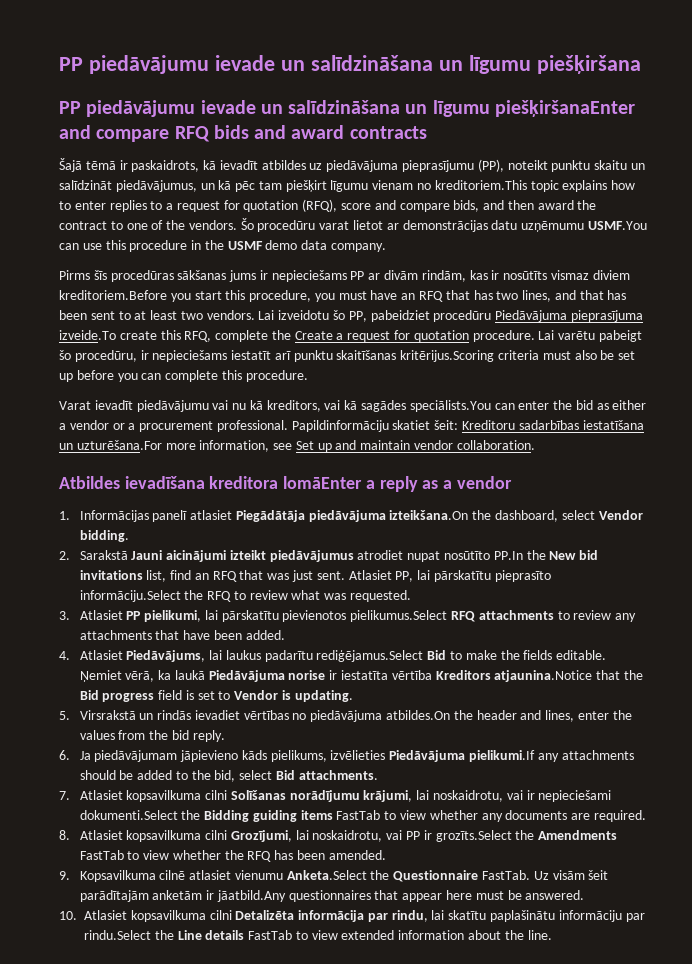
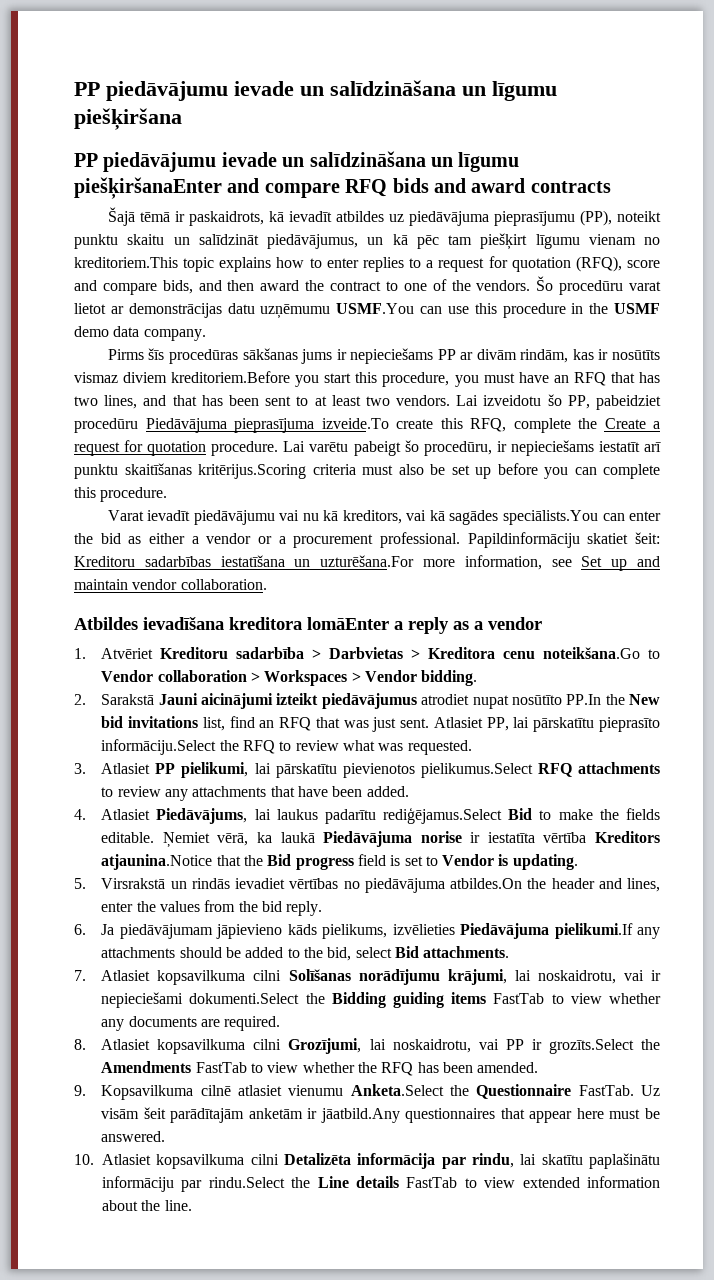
- 1. Informācijas panelī atlasiet Piegādātāja piedāvājuma izteikšana.On the dashboard, select Vendor bidding.
+ 1. Atvēriet Kreditoru sadarbība > Darbvietas > Kreditora cenu noteikšana.Go to Vendor collaboration > Workspaces > Vendor bidding.

